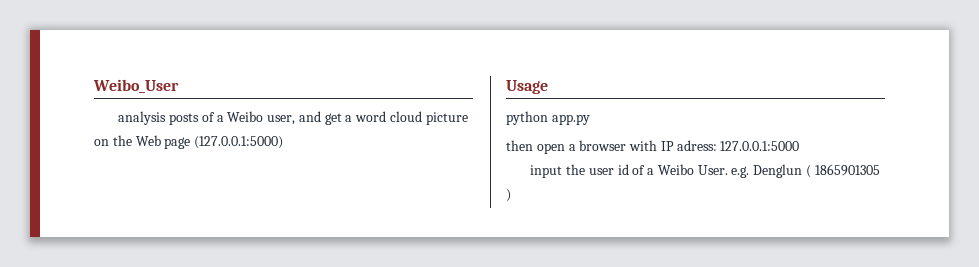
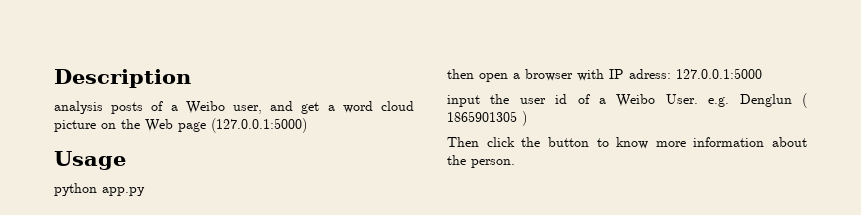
- Weibo_User
+ Description
+ Then click the button to know more information about the person.

